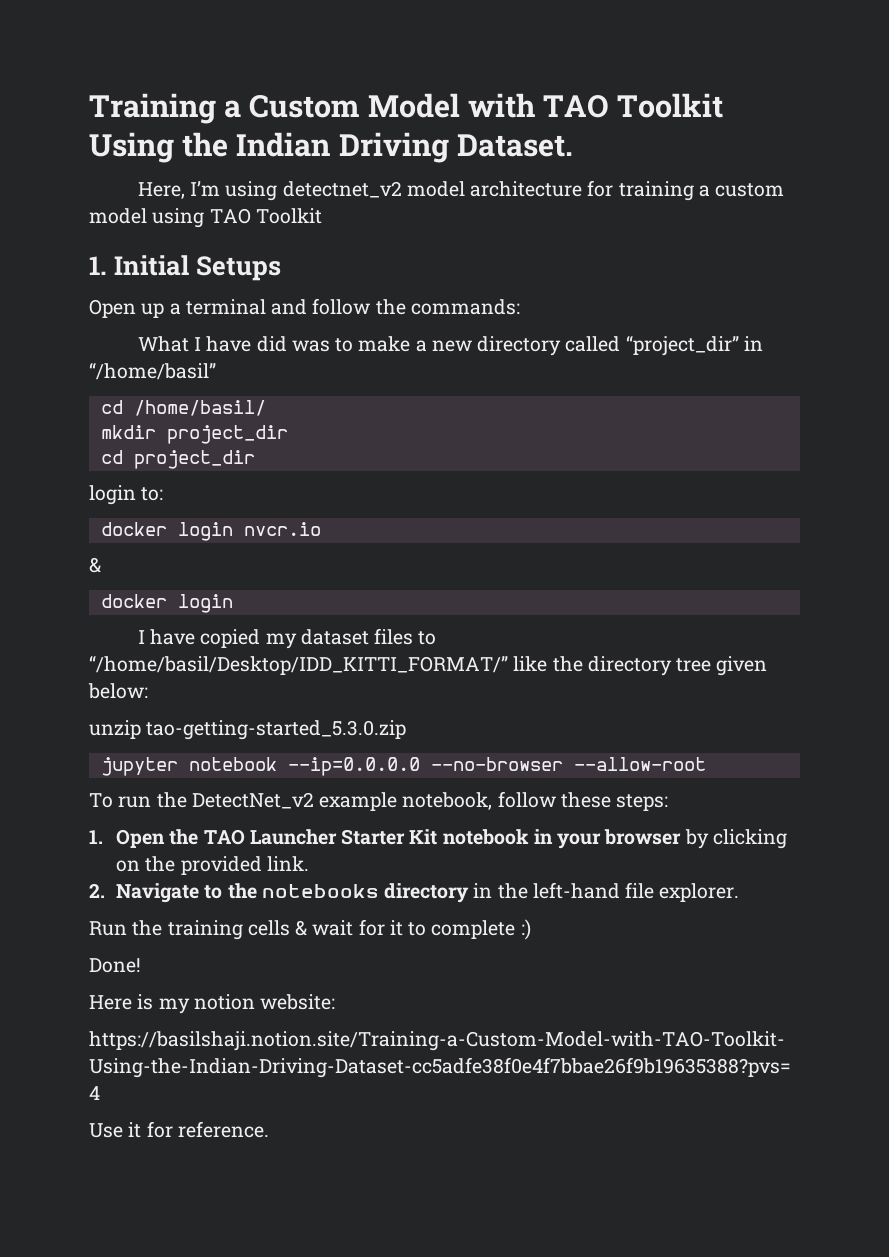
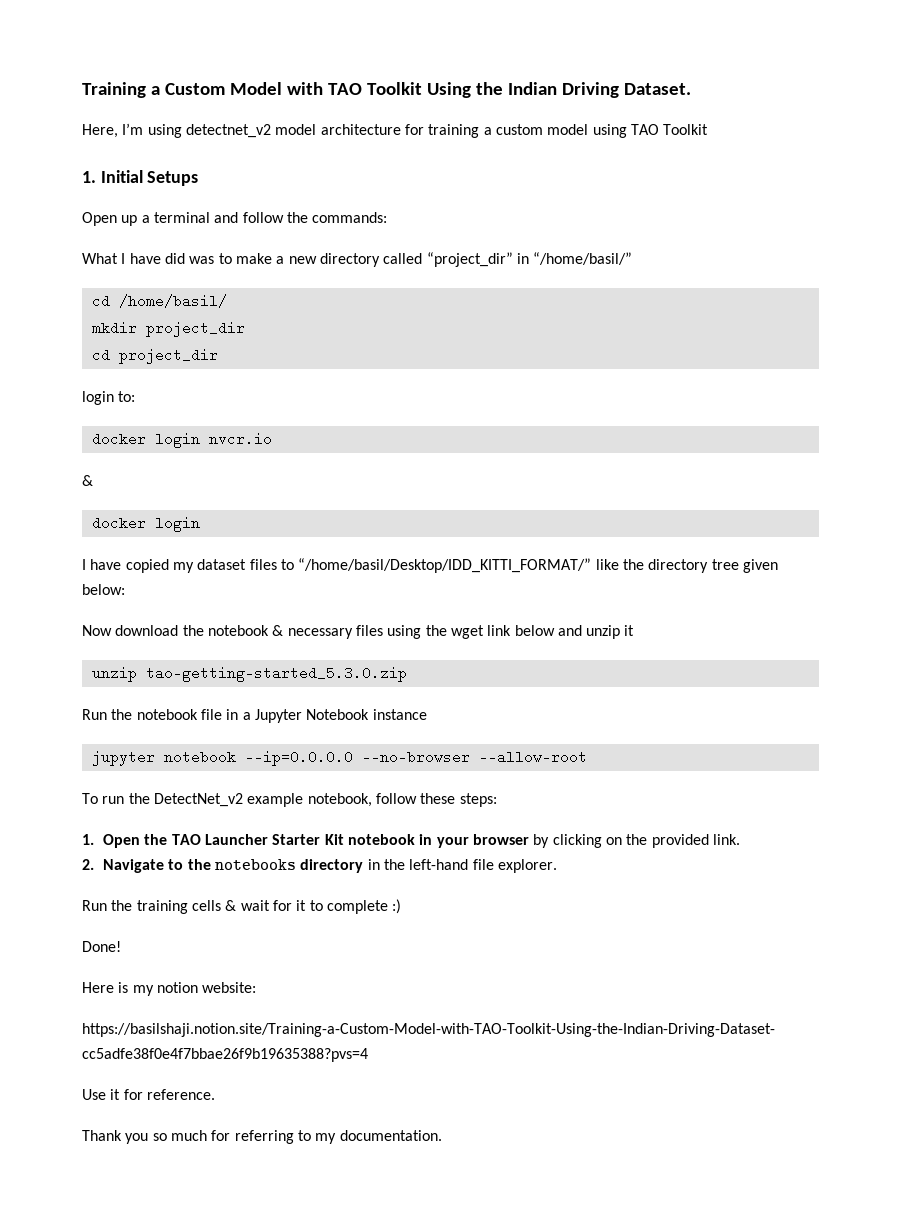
- What I have did was to make a new directory called “project_dir” in “/home/basil”
+ What I have did was to make a new directory called “project_dir” in “/home/basil/”
+ Now download the notebook & necessary files using the wget link below and unzip it
  unzip tao-getting-started_5.3.0.zip
+ Run the notebook file in a Jupyter Notebook instance
+ Thank you so much for referring to my documentation.

